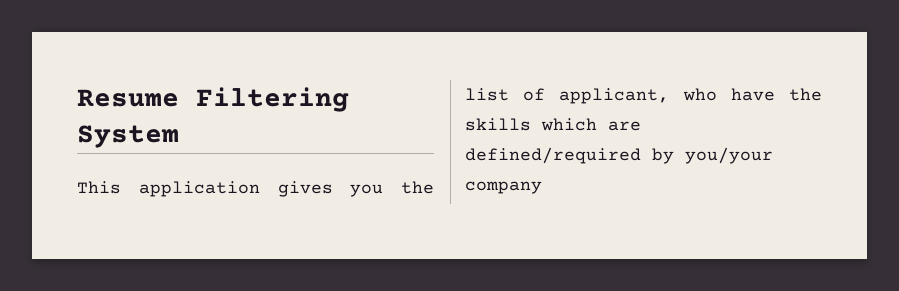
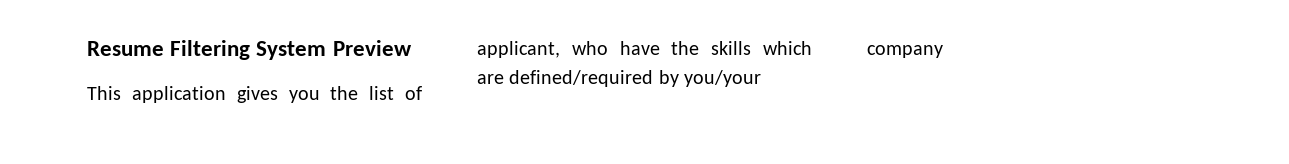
- Resume Filtering System
+ Resume Filtering System Preview

